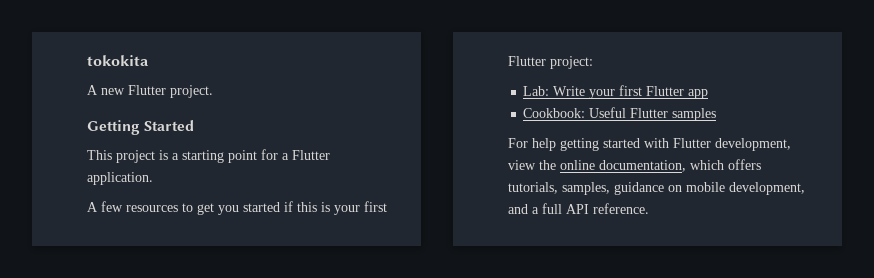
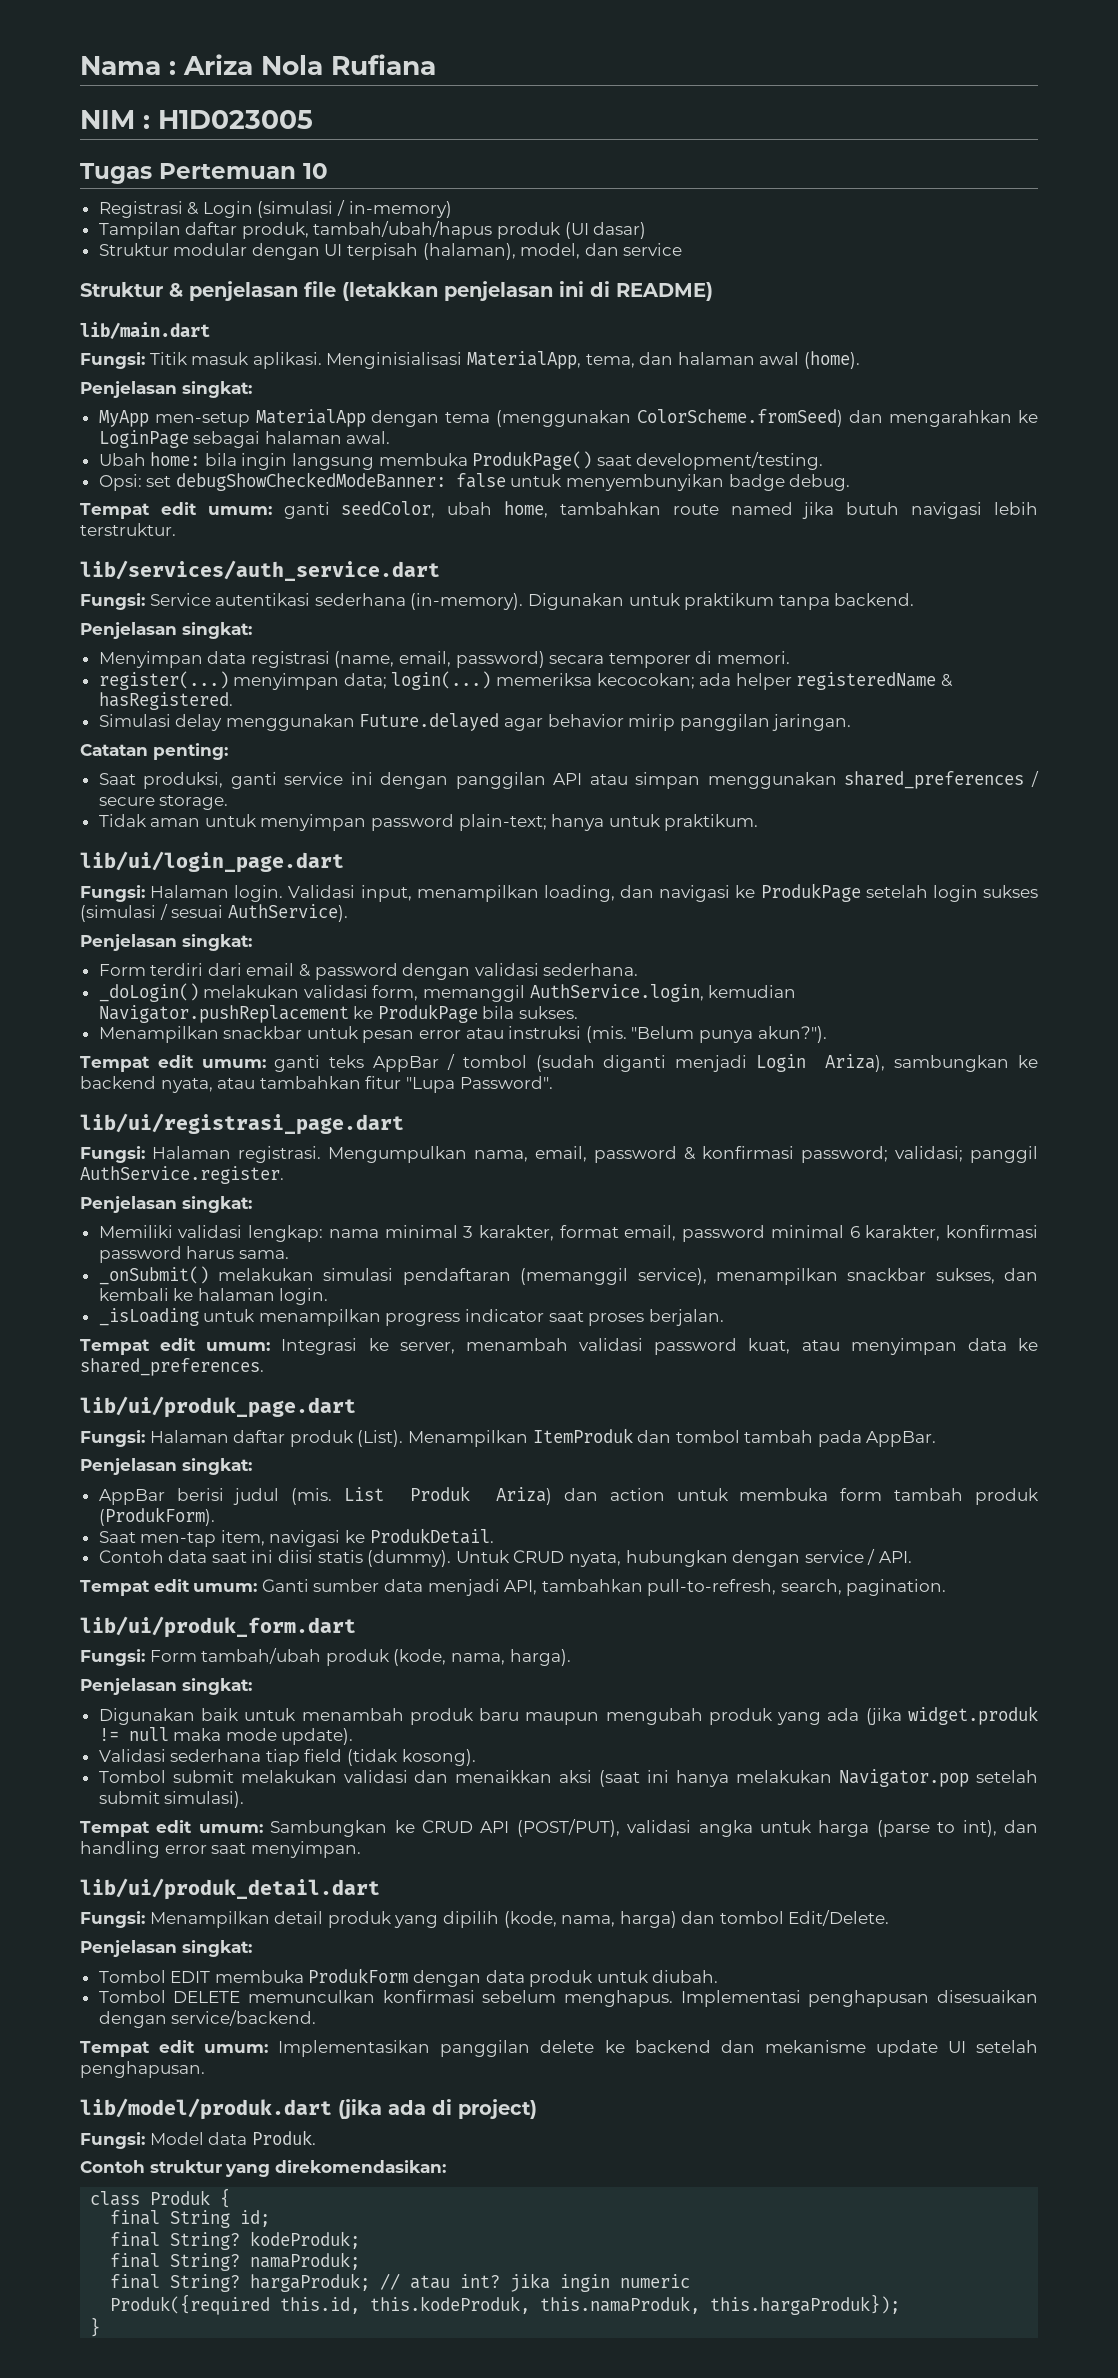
- tokokita
- A new Flutter project.
- Getting Started
- This project is a starting point for a Flutter application.
- A few resources to get you started if this is your first Flutter project:
- Lab: Write your first Flutter app
- Cookbook: Useful Flutter samples
- For help getting started with Flutter development, view the online documentation, which offers tutorials, samples, guidance on mobile development, and a full API reference.
+ Nama : Ariza Nola Rufiana
+ NIM : H1D023005
+ Tugas Pertemuan 10
+ Registrasi & Login (simulasi / in-memory)
+ Tampilan daftar produk, tambah/ubah/hapus produk (UI dasar)
+ Struktur modular dengan UI terpisah (halaman), model, dan service
+ Struktur & penjelasan file (letakkan penjelasan ini di README)
+ lib/main.dart
+ Fungsi: Titik masuk aplikasi. Menginisialisasi MaterialApp, tema, dan halaman awal (home).
+ Penjelasan singkat:
+ MyApp men-setup MaterialApp dengan tema (menggunakan ColorScheme.fromSeed) dan mengarahkan ke LoginPage sebagai halaman awal.
+ Ubah home: bila ingin langsung membuka ProdukPage() saat development/testing.
+ Opsi: set debugShowCheckedModeBanner: false untuk menyembunyikan badge debug.
+ Tempat edit umum: ganti seedColor, ubah home, tambahkan route named jika butuh navigasi lebih terstruktur.
+ lib/services/auth_service.dart
+ Fungsi: Service autentikasi sederhana (in-memory). Digunakan untuk praktikum tanpa backend.
+ Penjelasan singkat:
+ Menyimpan data registrasi (name, email, password) secara temporer di memori.
+ register(...) menyimpan data; login(...) memeriksa kecocokan; ada helper registeredName & hasRegistered.
+ Simulasi delay menggunakan Future.delayed agar behavior mirip panggilan jaringan.
+ Catatan penting:
+ Saat produksi, ganti service ini dengan panggilan API atau simpan menggunakan shared_preferences / secure storage.
+ Tidak aman untuk menyimpan password plain-text; hanya untuk praktikum.
+ lib/ui/login_page.dart
+ Fungsi: Halaman login. Validasi input, menampilkan loading, dan navigasi ke ProdukPage setelah login sukses (simulasi / sesuai AuthService).
+ Penjelasan singkat:
+ Form terdiri dari email & password dengan validasi sederhana.
+ _doLogin() melakukan validasi form, memanggil AuthService.login, kemudian Navigator.pushReplacement ke ProdukPage bila sukses.
+ Menampilkan snackbar untuk pesan error atau instruksi (mis. "Belum punya akun?").
+ Tempat edit umum: ganti teks AppBar / tombol (sudah diganti menjadi Login Ariza), sambungkan ke backend nyata, atau tambahkan fitur "Lupa Password".
+ lib/ui/registrasi_page.dart
+ Fungsi: Halaman registrasi. Mengumpulkan nama, email, password & konfirmasi password; validasi; panggil AuthService.register.
+ Penjelasan singkat:
+ Memiliki validasi lengkap: nama minimal 3 karakter, format email, password minimal 6 karakter, konfirmasi password harus sama.
+ _onSubmit() melakukan simulasi pendaftaran (memanggil service), menampilkan snackbar sukses, dan kembali ke halaman login.
+ _isLoading untuk menampilkan progress indicator saat proses berjalan.
+ Tempat edit umum: Integrasi ke server, menambah validasi password kuat, atau menyimpan data ke shared_preferences.
+ lib/ui/produk_page.dart
+ Fungsi: Halaman daftar produk (List). Menampilkan ItemProduk dan tombol tambah pada AppBar.
+ Penjelasan singkat:
+ AppBar berisi judul (mis. List Produk Ariza) dan action untuk membuka form tambah produk (ProdukForm).
+ Saat men-tap item, navigasi ke ProdukDetail.
+ Contoh data saat ini diisi statis (dummy). Untuk CRUD nyata, hubungkan dengan service / API.
+ Tempat edit umum: Ganti sumber data menjadi API, tambahkan pull-to-refresh, search, pagination.
+ lib/ui/produk_form.dart
+ Fungsi: Form tambah/ubah produk (kode, nama, harga).
+ Penjelasan singkat:
+ Digunakan baik untuk menambah produk baru maupun mengubah produk yang ada (jika widget.produk != null maka mode update).
+ Validasi sederhana tiap field (tidak kosong).
+ Tombol submit melakukan validasi dan menaikkan aksi (saat ini hanya melakukan Navigator.pop setelah submit simulasi).
+ Tempat edit umum: Sambungkan ke CRUD API (POST/PUT), validasi angka untuk harga (parse to int), dan handling error saat menyimpan.
+ lib/ui/produk_detail.dart
+ Fungsi: Menampilkan detail produk yang dipilih (kode, nama, harga) dan tombol Edit/Delete.
+ Penjelasan singkat:
+ Tombol EDIT membuka ProdukForm dengan data produk untuk diubah.
+ Tombol DELETE memunculkan konfirmasi sebelum menghapus. Implementasi penghapusan disesuaikan dengan service/backend.
+ Tempat edit umum: Implementasikan panggilan delete ke backend dan mekanisme update UI setelah penghapusan.
+ lib/model/produk.dart (jika ada di project)
+ Fungsi: Model data Produk.
+ Contoh struktur yang direkomendasikan:
+ class Produk {
+ final String id;
+ final String? kodeProduk;
+ final String? namaProduk;
+ final String? hargaProduk; // atau int? jika ingin numeric
+ Produk({required this.id, this.kodeProduk, this.namaProduk, this.hargaProduk});
+ }

